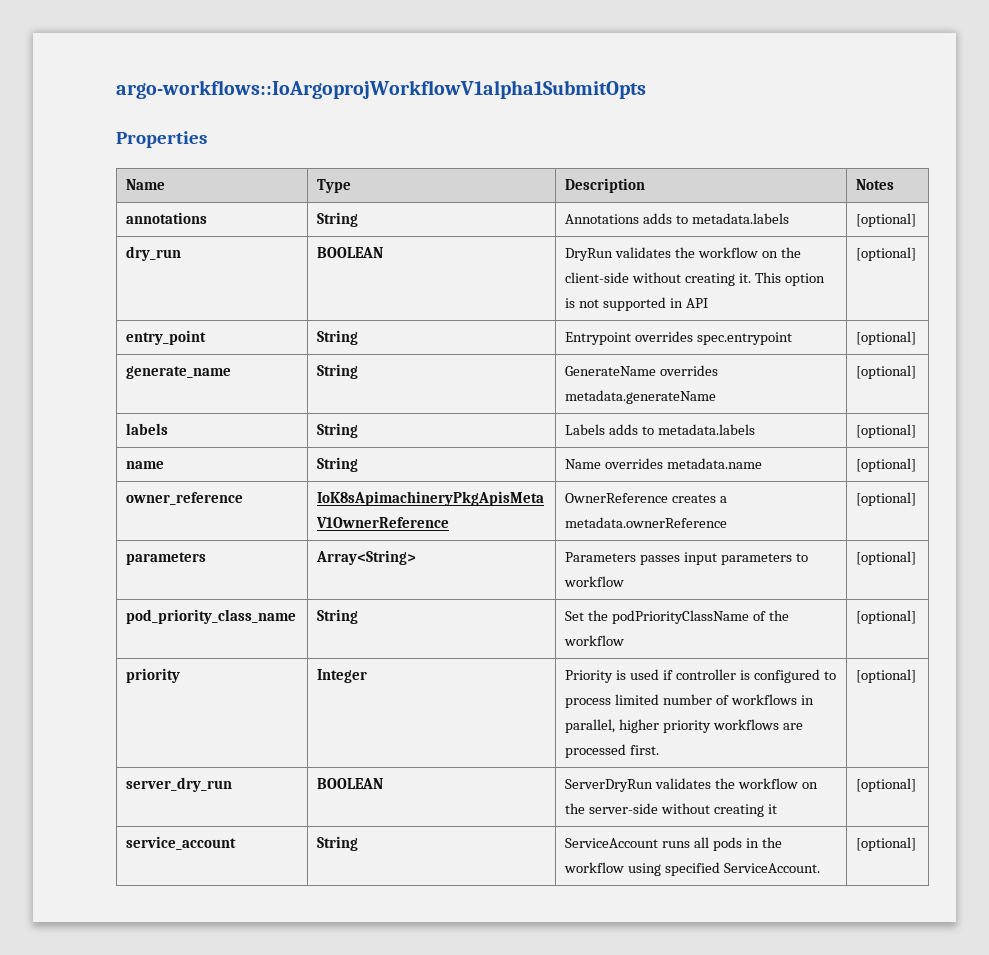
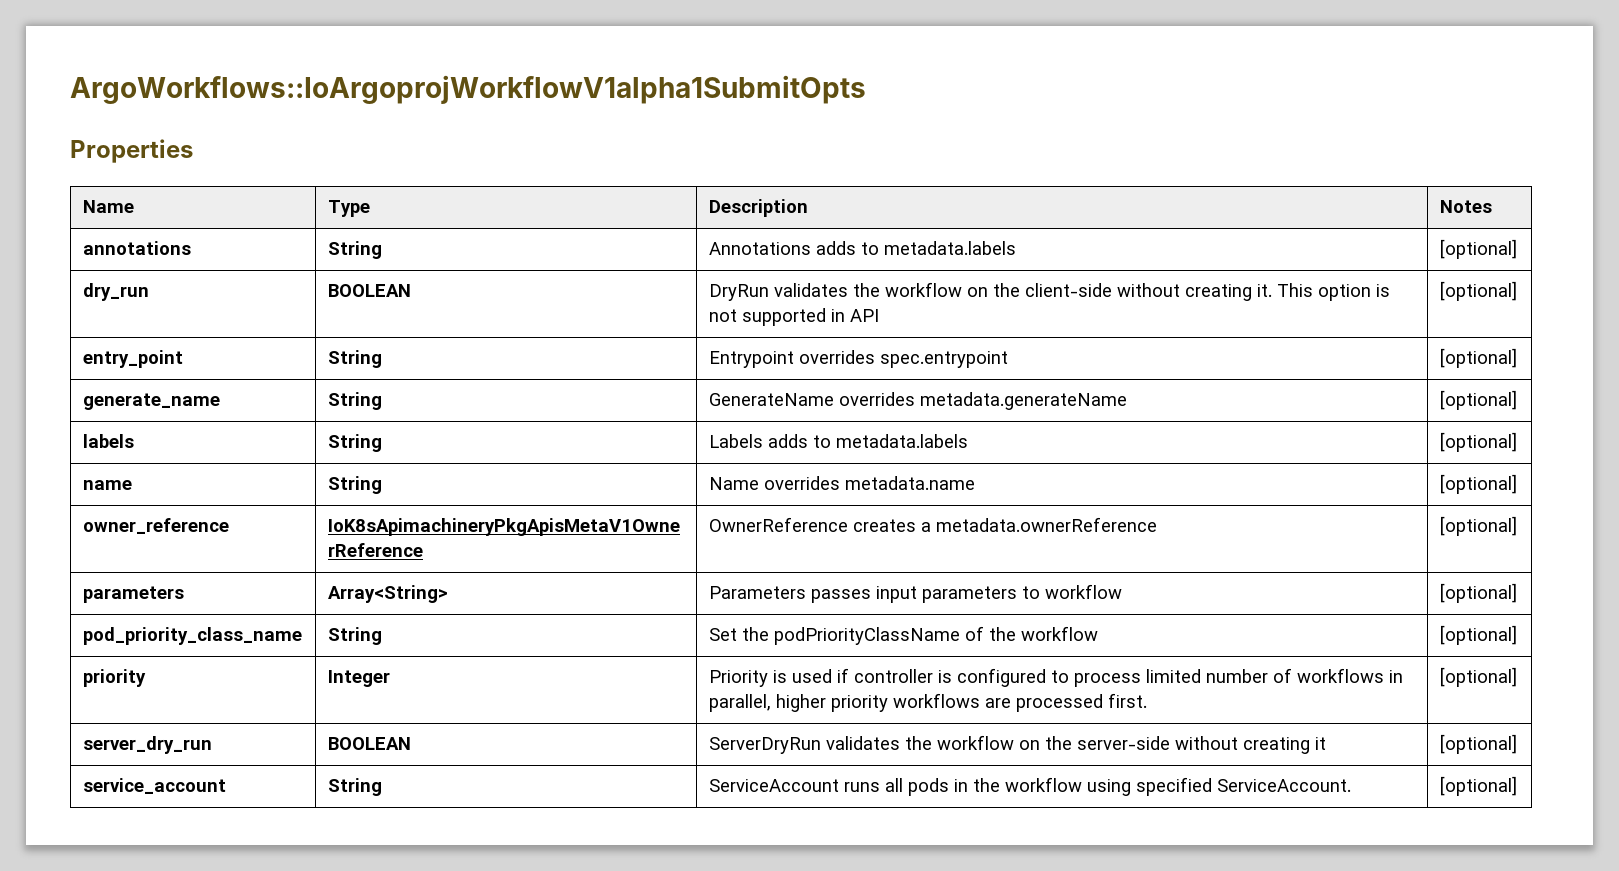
- argo-workflows::IoArgoprojWorkflowV1alpha1SubmitOpts
+ ArgoWorkflows::IoArgoprojWorkflowV1alpha1SubmitOpts

